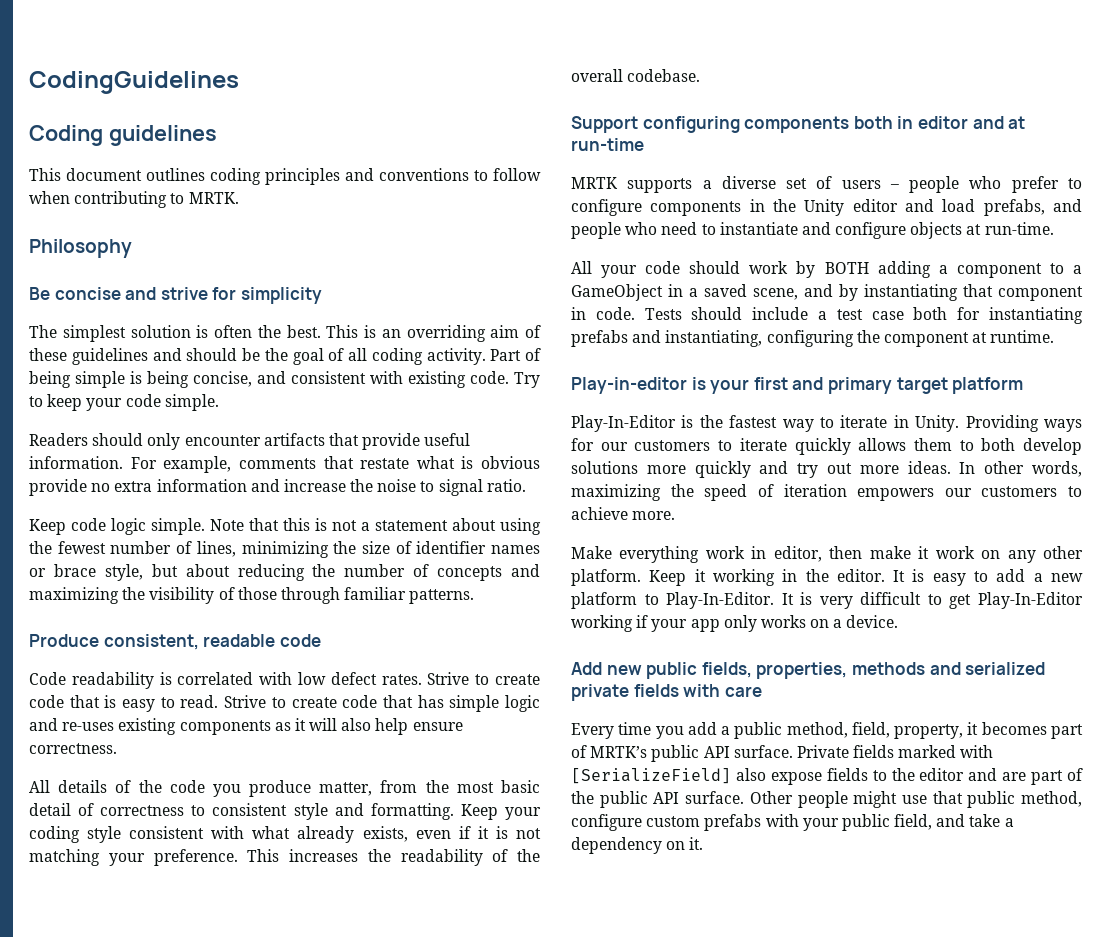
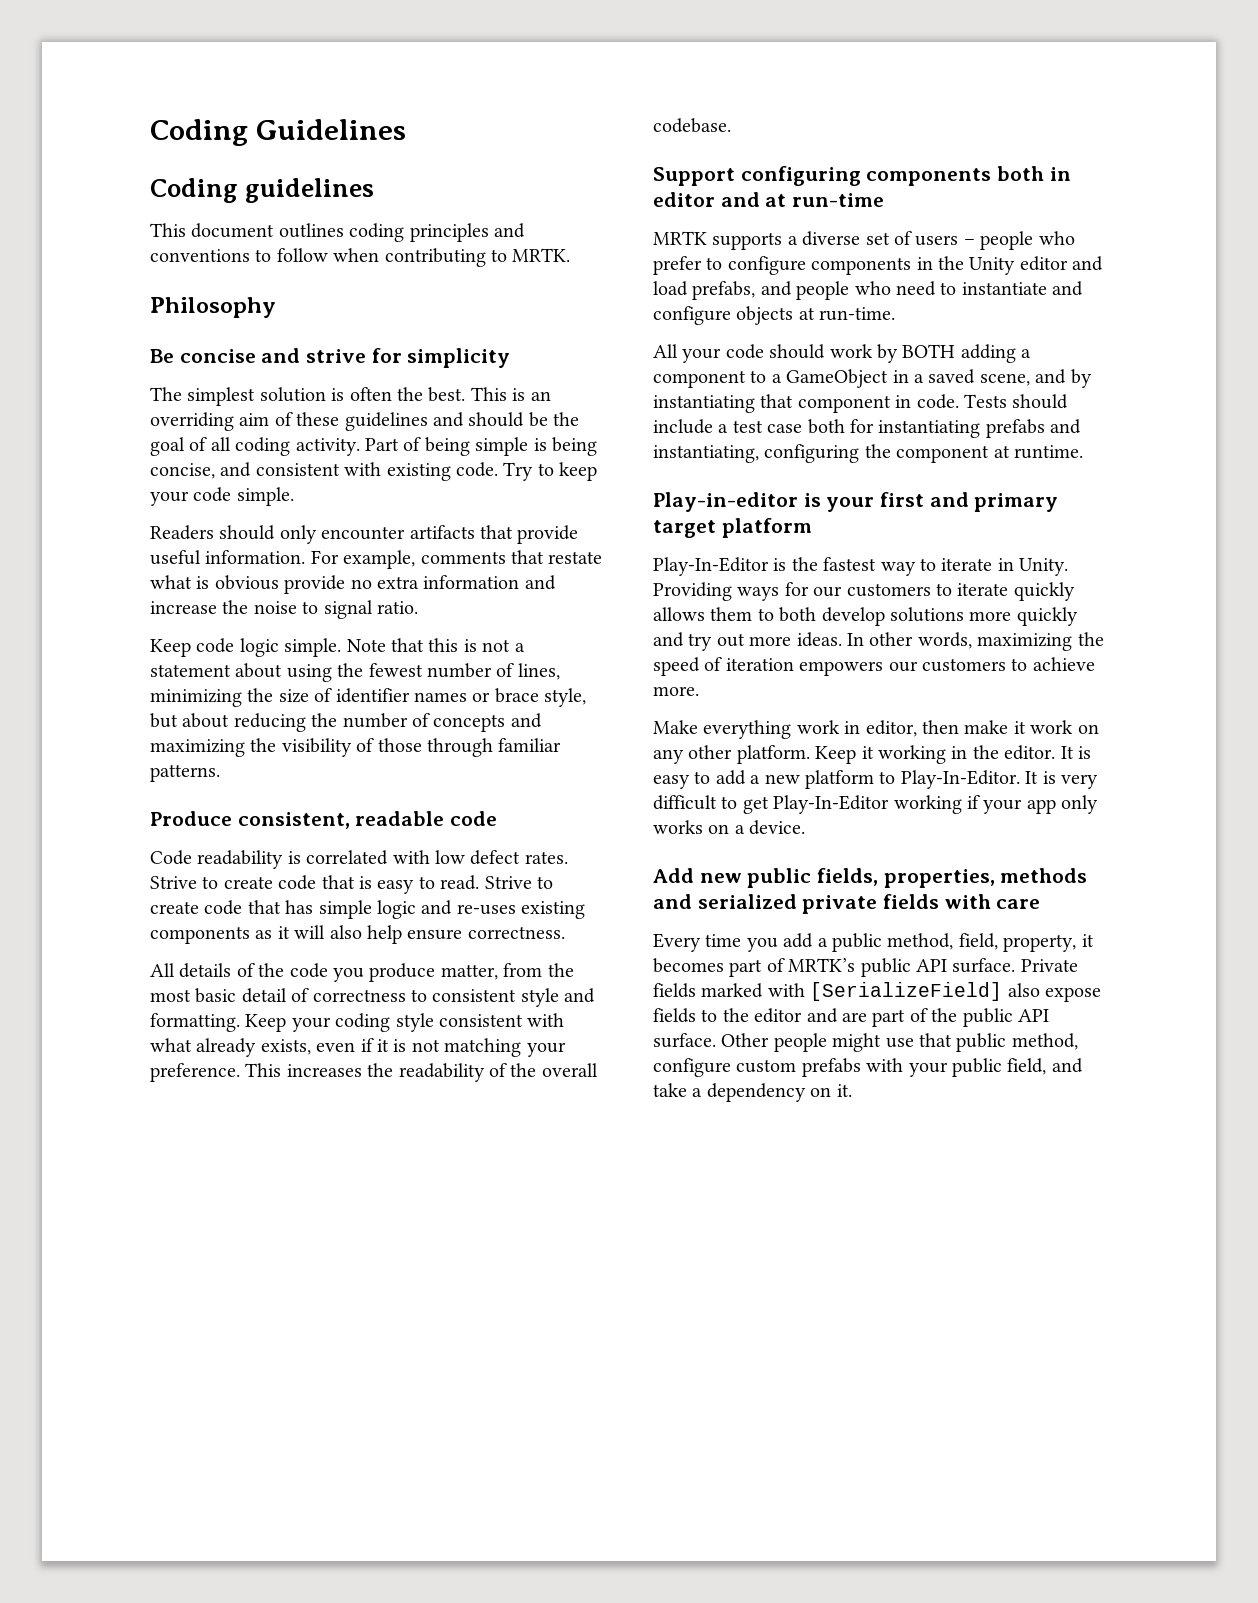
- CodingGuidelines
+ Coding Guidelines

